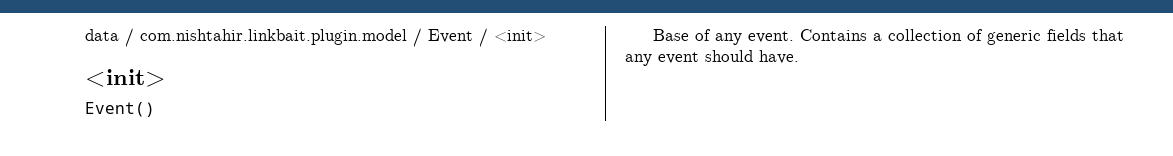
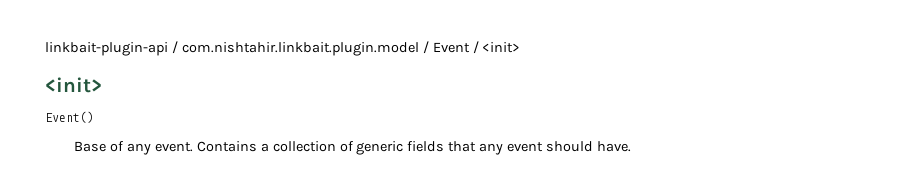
- data / com.nishtahir.linkbait.plugin.model / Event / <init>
+ linkbait-plugin-api / com.nishtahir.linkbait.plugin.model / Event / <init>

